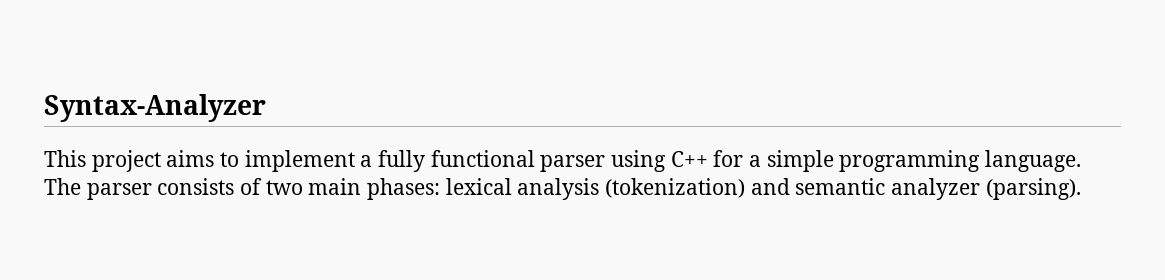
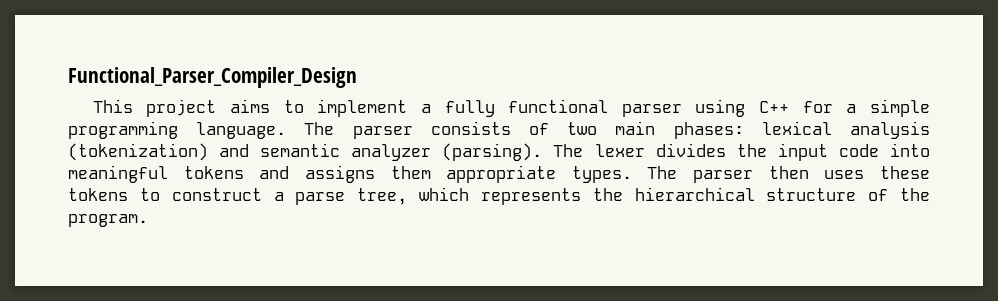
- Syntax-Analyzer
+ Functional_Parser_Compiler_Design
+ The lexer divides the input code into meaningful tokens and assigns them appropriate types. The parser then uses these tokens to construct a parse tree, which represents the hierarchical structure of the program.

